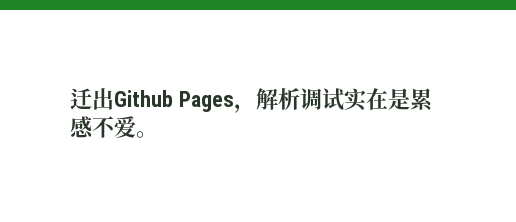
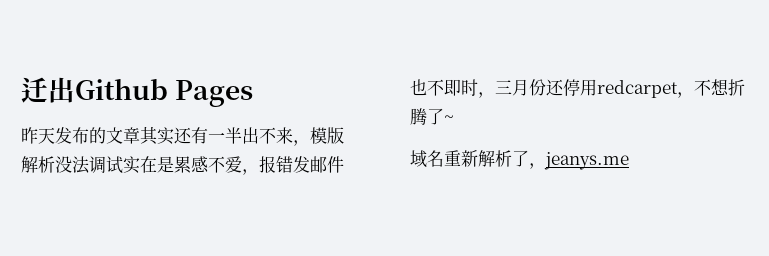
- 迁出Github Pages，解析调试实在是累感不爱。
+ 迁出Github Pages
+ 昨天发布的文章其实还有一半出不来，模版解析没法调试实在是累感不爱，报错发邮件也不即时，三月份还停用redcarpet，不想折腾了~
+ 域名重新解析了，jeanys.me

